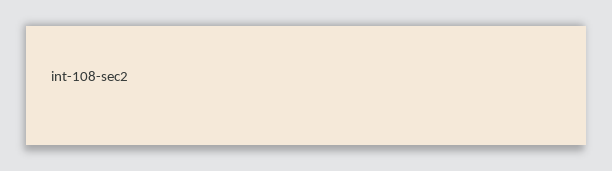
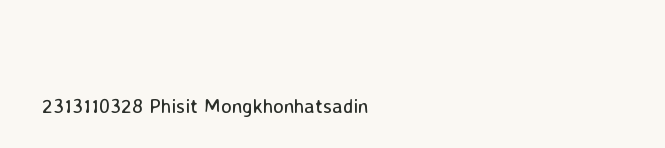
- int-108-sec2
+ 2313110328 Phisit Mongkhonhatsadin

